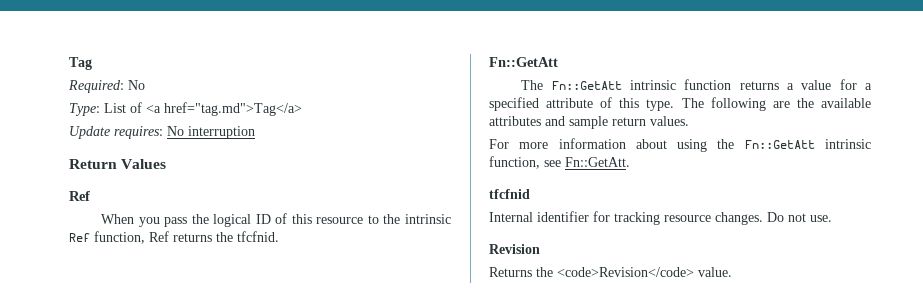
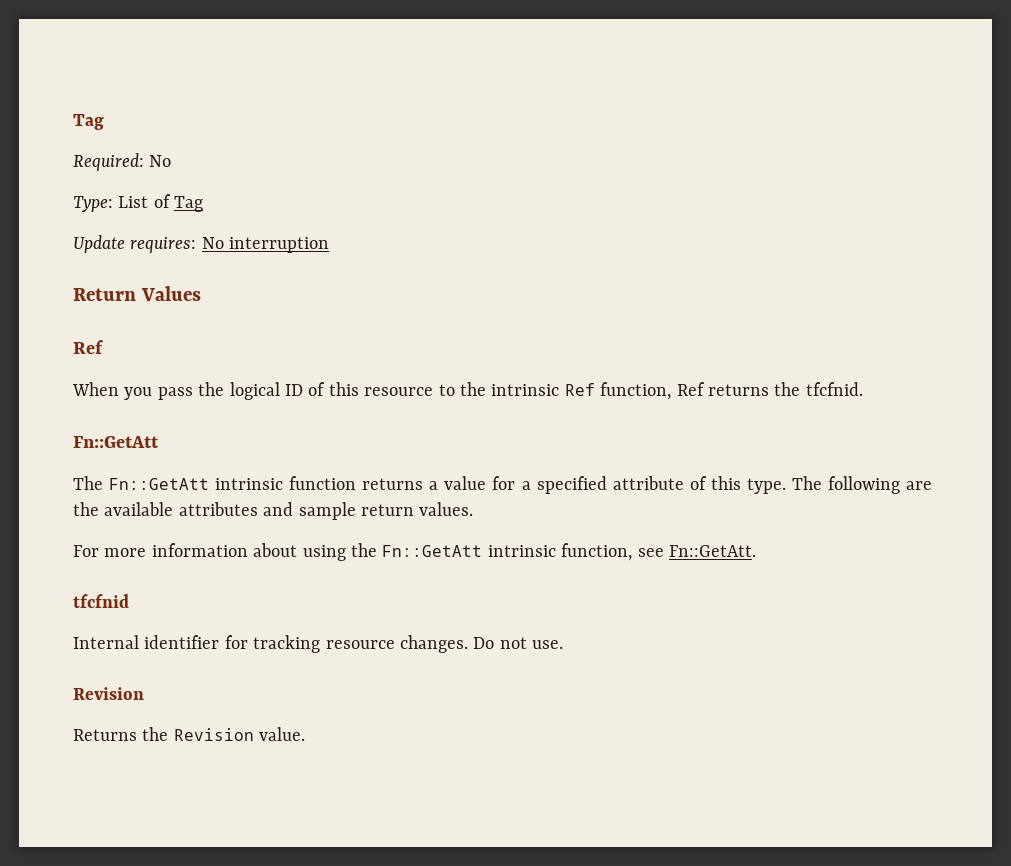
- Type: List of <a href="tag.md">Tag</a>
+ Type: List of Tag
- Returns the <code>Revision</code> value.
+ Returns the Revision value.

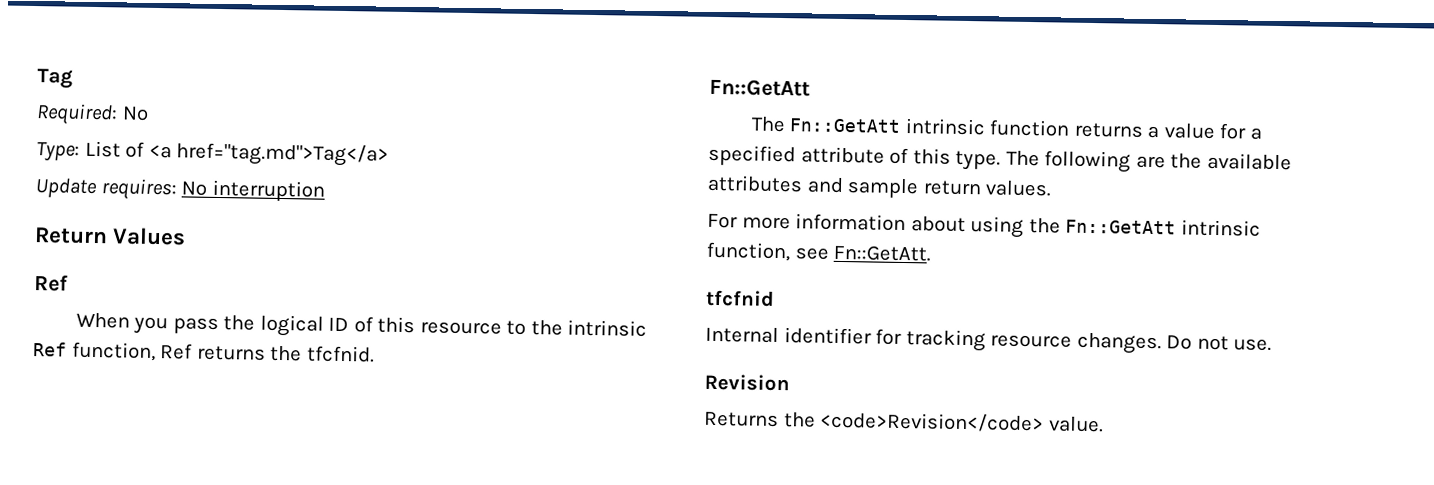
- Type: List of Tag
+ Type: List of <a href="tag.md">Tag</a>
- Returns the Revision value.
+ Returns the <code>Revision</code> value.

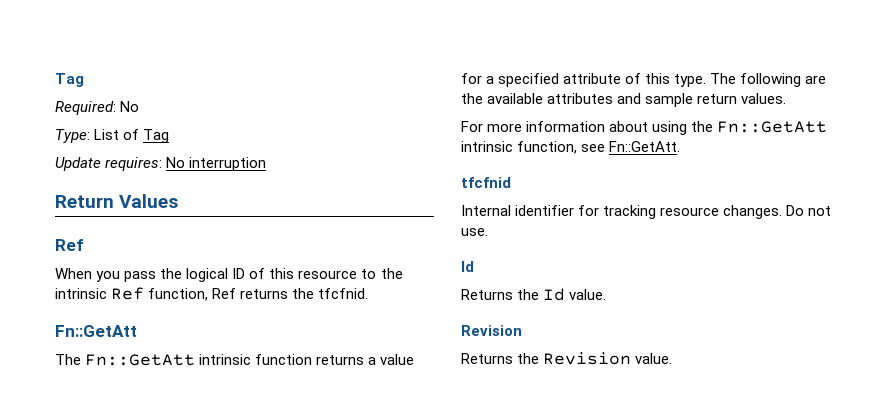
- Type: List of <a href="tag.md">Tag</a>
+ Type: List of Tag
  Do not use.
+ Id
+ Returns the Id value.
- Returns the <code>Revision</code> value.
+ Returns the Revision value.

